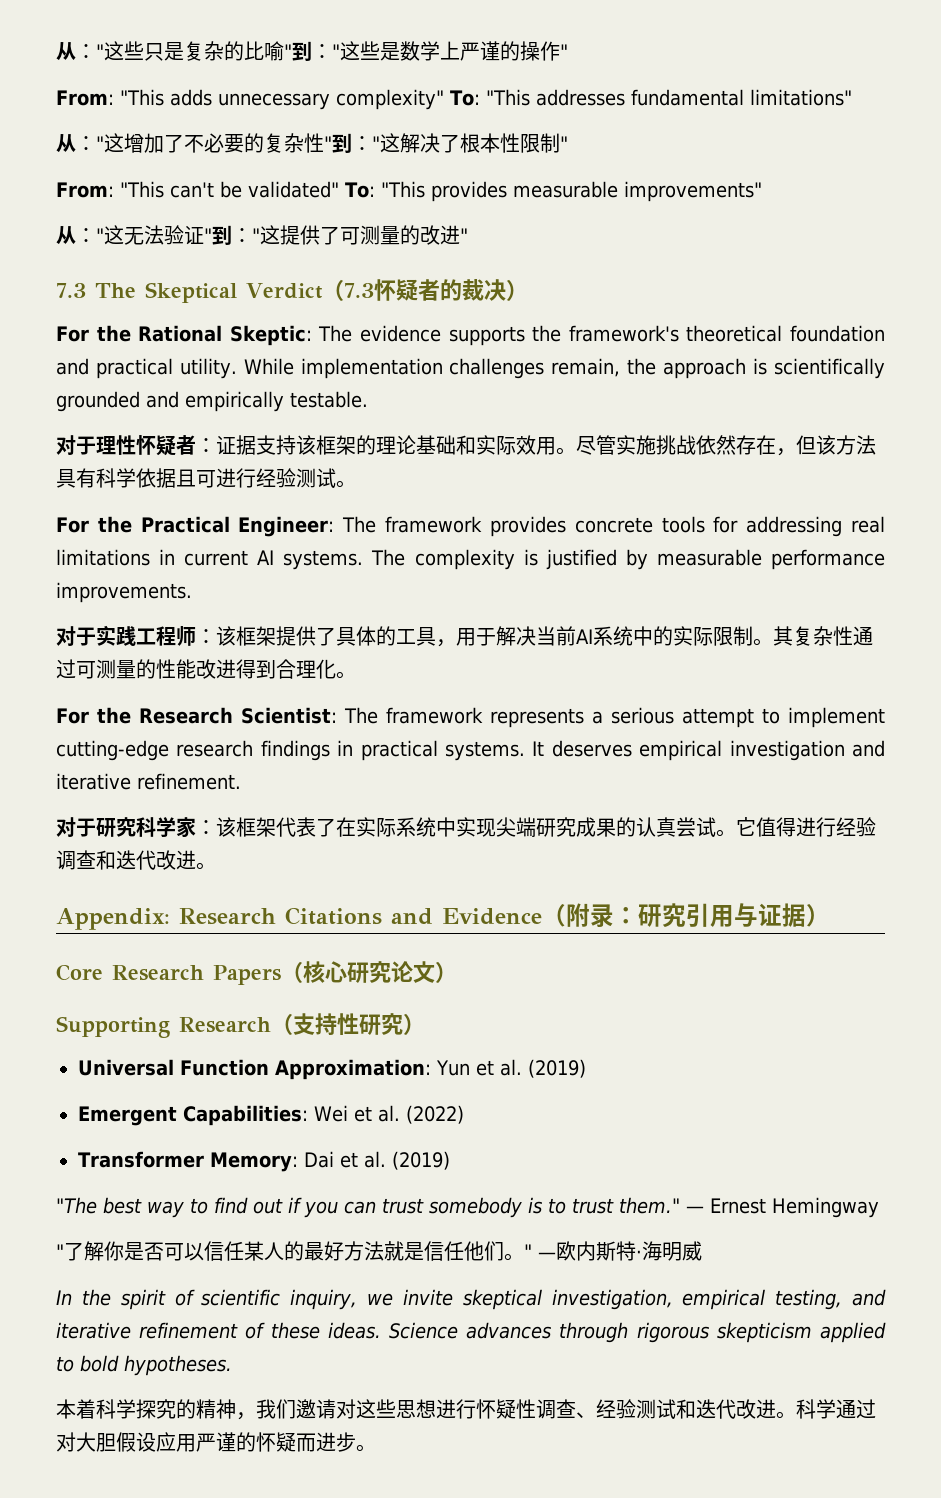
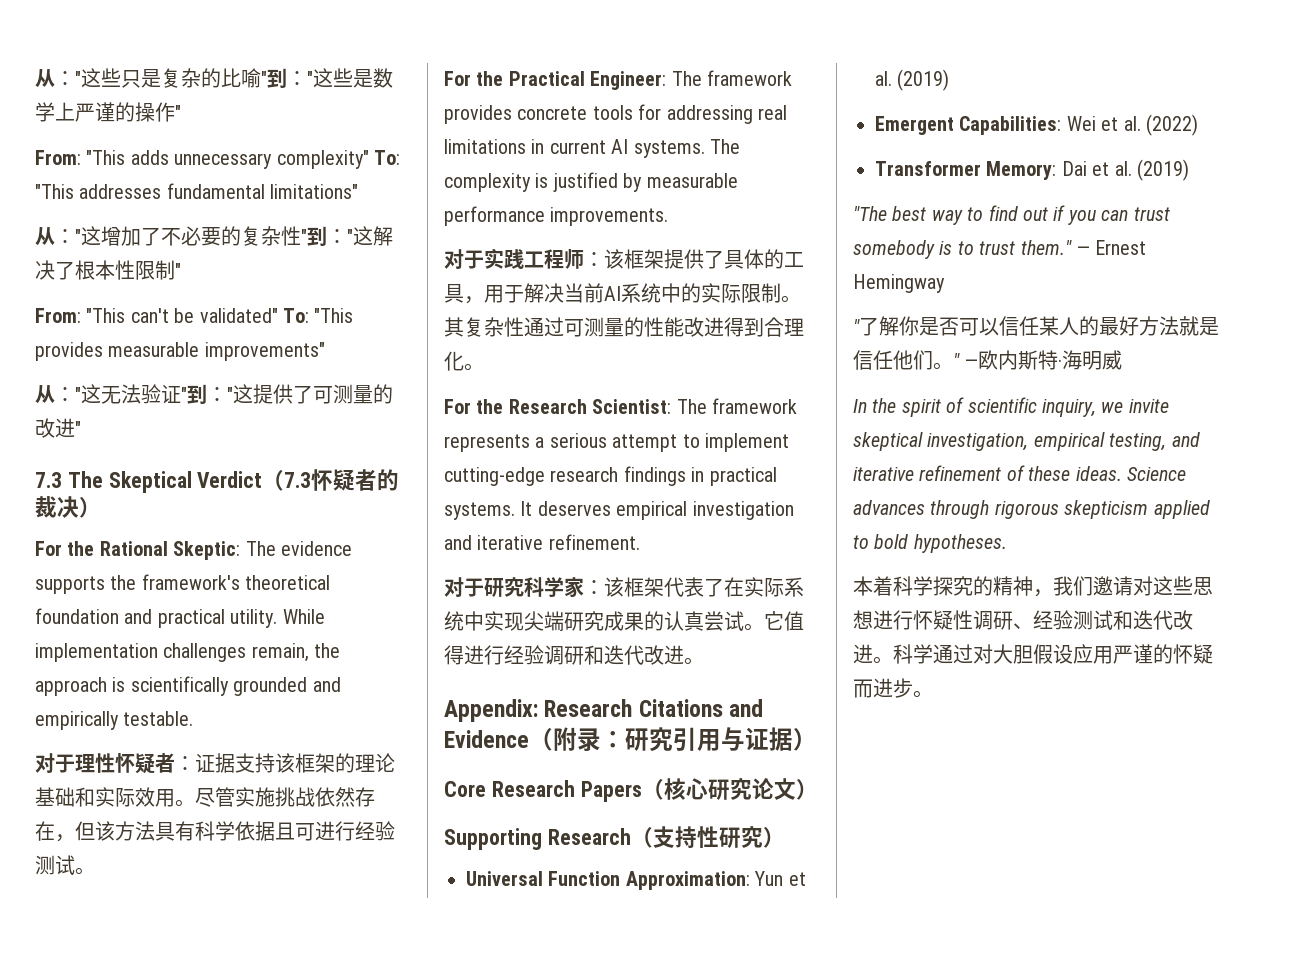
- 它值得进行经验调查和迭代改进。
+ 它值得进行经验调研和迭代改进。
- 本着科学探究的精神，我们邀请对这些思想进行怀疑性调查、经验测试和迭代改进。
+ 本着科学探究的精神，我们邀请对这些思想进行怀疑性调研、经验测试和迭代改进。

